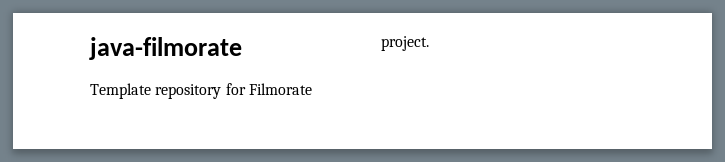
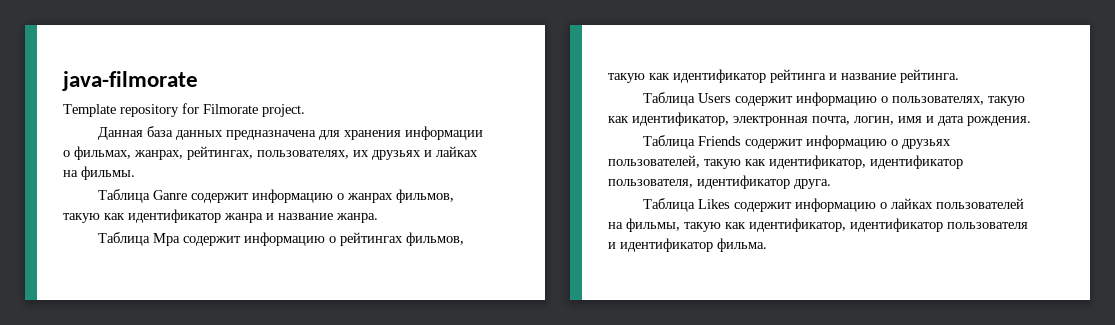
+ Данная база данных предназначена для хранения информации о фильмах, жанрах, рейтингах, пользователях, их друзьях и лайках на фильмы.
+ Таблица Ganre содержит информацию о жанрах фильмов, такую как идентификатор жанра и название жанра.
+ Таблица Mpa содержит информацию о рейтингах фильмов, такую как идентификатор рейтинга и название рейтинга.
+ Таблица Users содержит информацию о пользователях, такую как идентификатор, электронная почта, логин, имя и дата рождения.
+ Таблица Friends содержит информацию о друзьях пользователей, такую как идентификатор, идентификатор пользователя, идентификатор друга.
+ Таблица Likes содержит информацию о лайках пользователей на фильмы, такую как идентификатор, идентификатор пользователя и идентификатор фильма.

